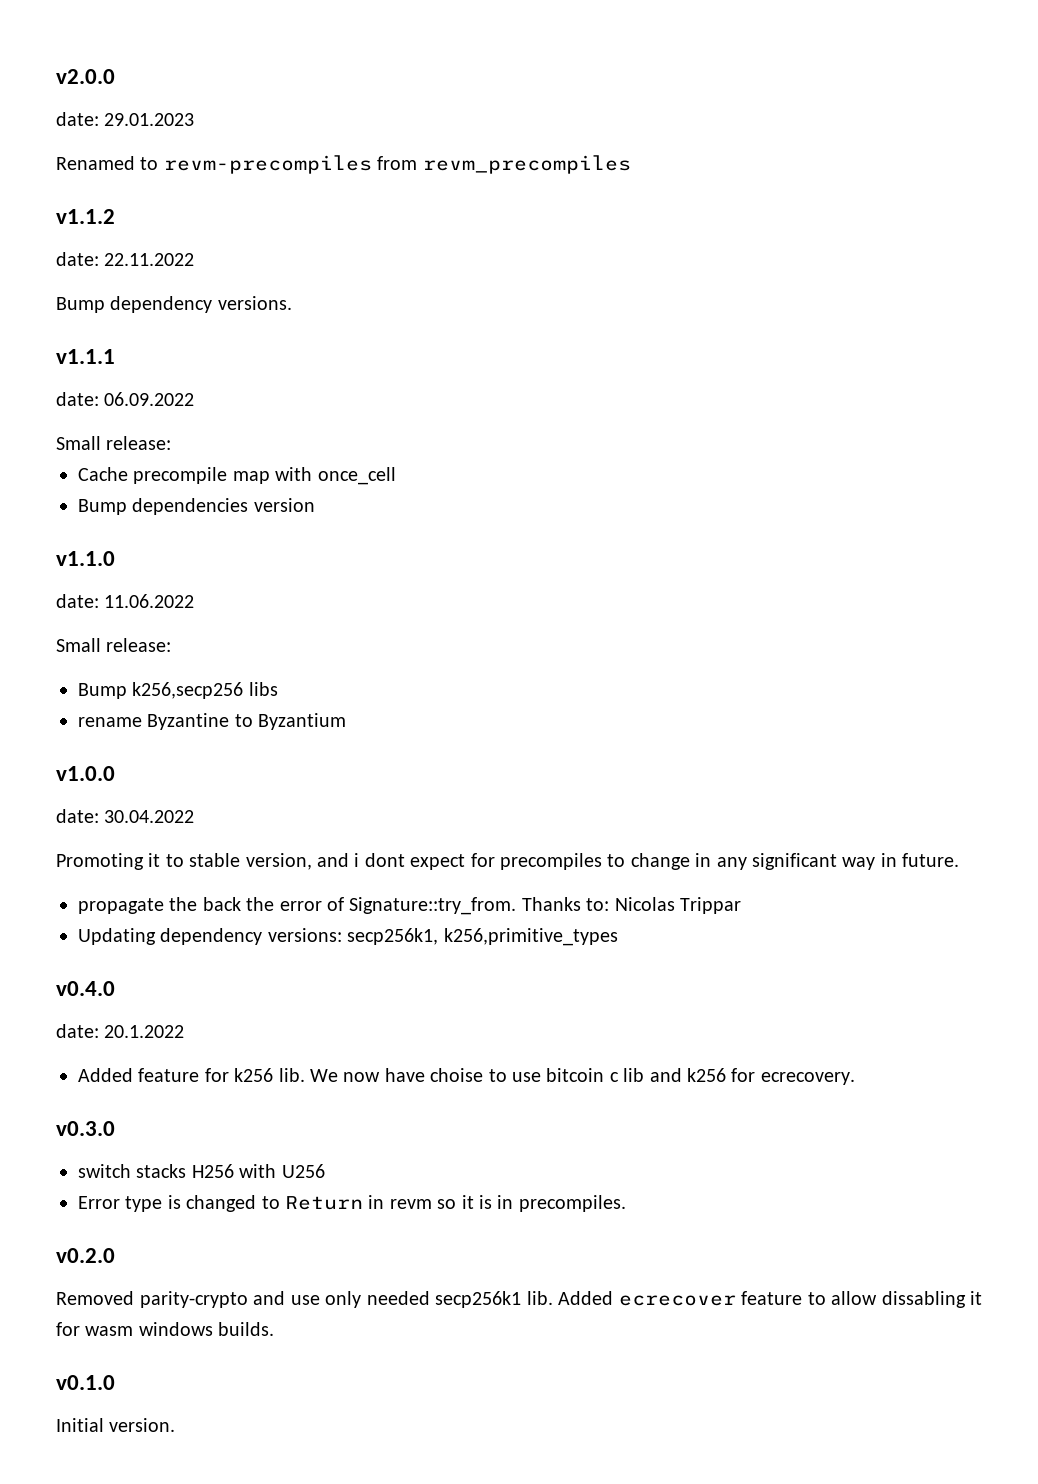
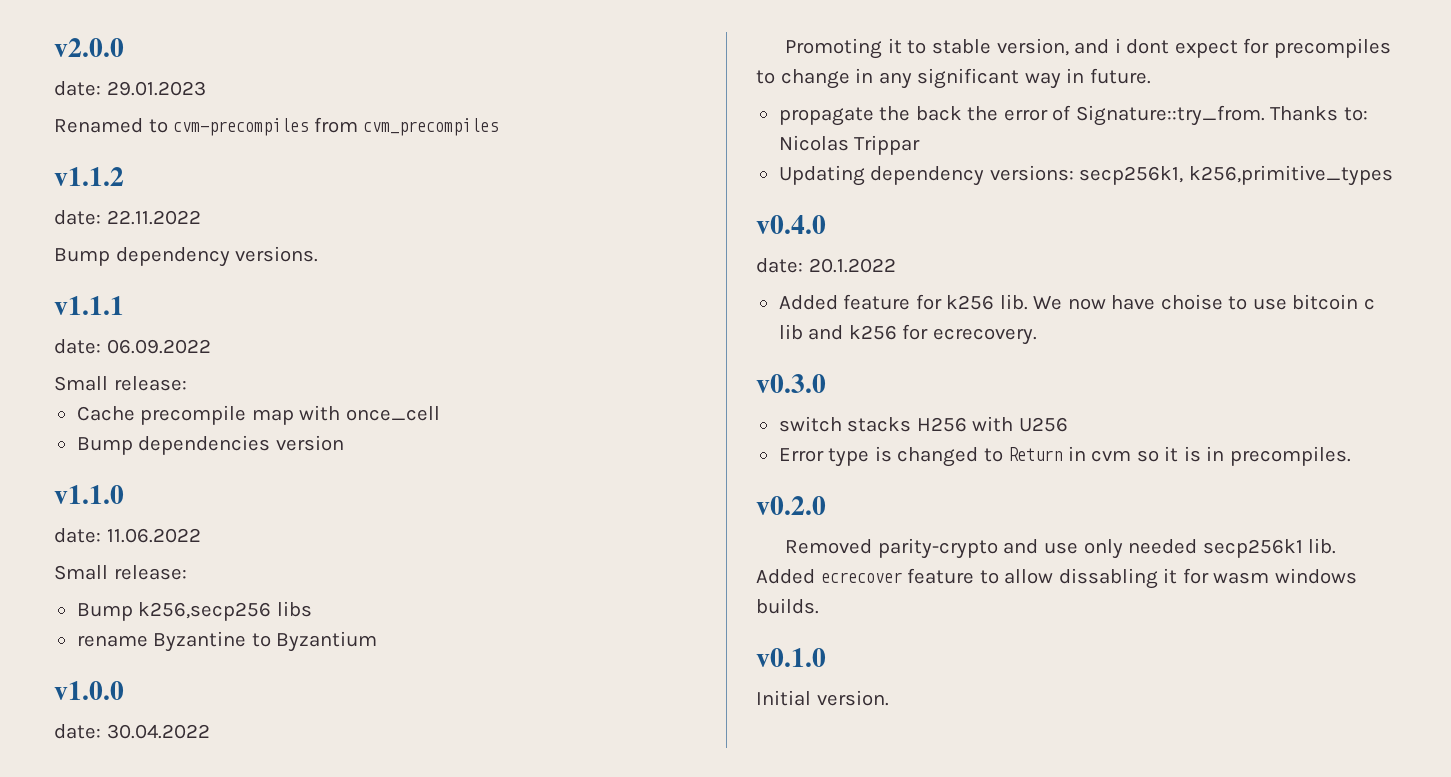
- Renamed to revm-precompiles from revm_precompiles
+ Renamed to cvm-precompiles from cvm_precompiles
- Error type is changed to Return in revm so it is in precompiles.
+ Error type is changed to Return in cvm so it is in precompiles.

